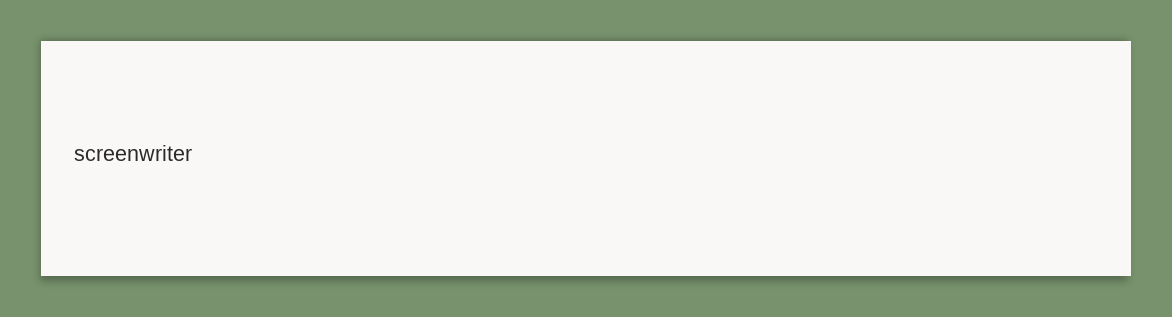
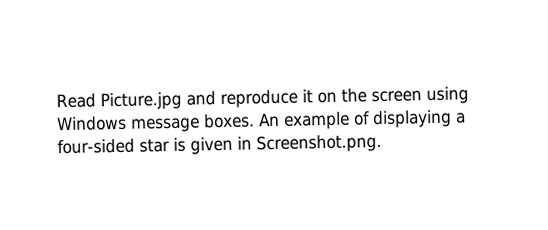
- screenwriter
+ Read Picture.jpg and reproduce it on the screen using Windows message boxes. An example of displaying a four-sided star is given in Screenshot.png.

